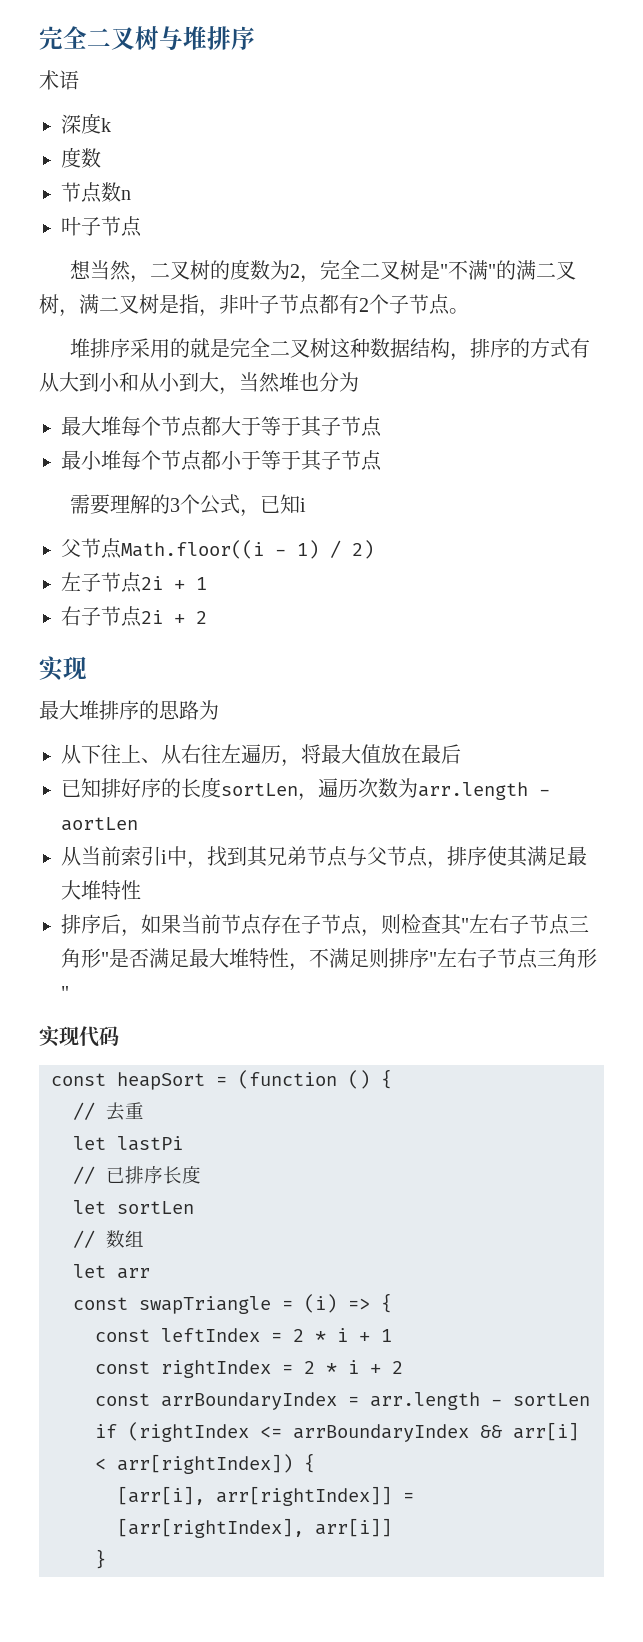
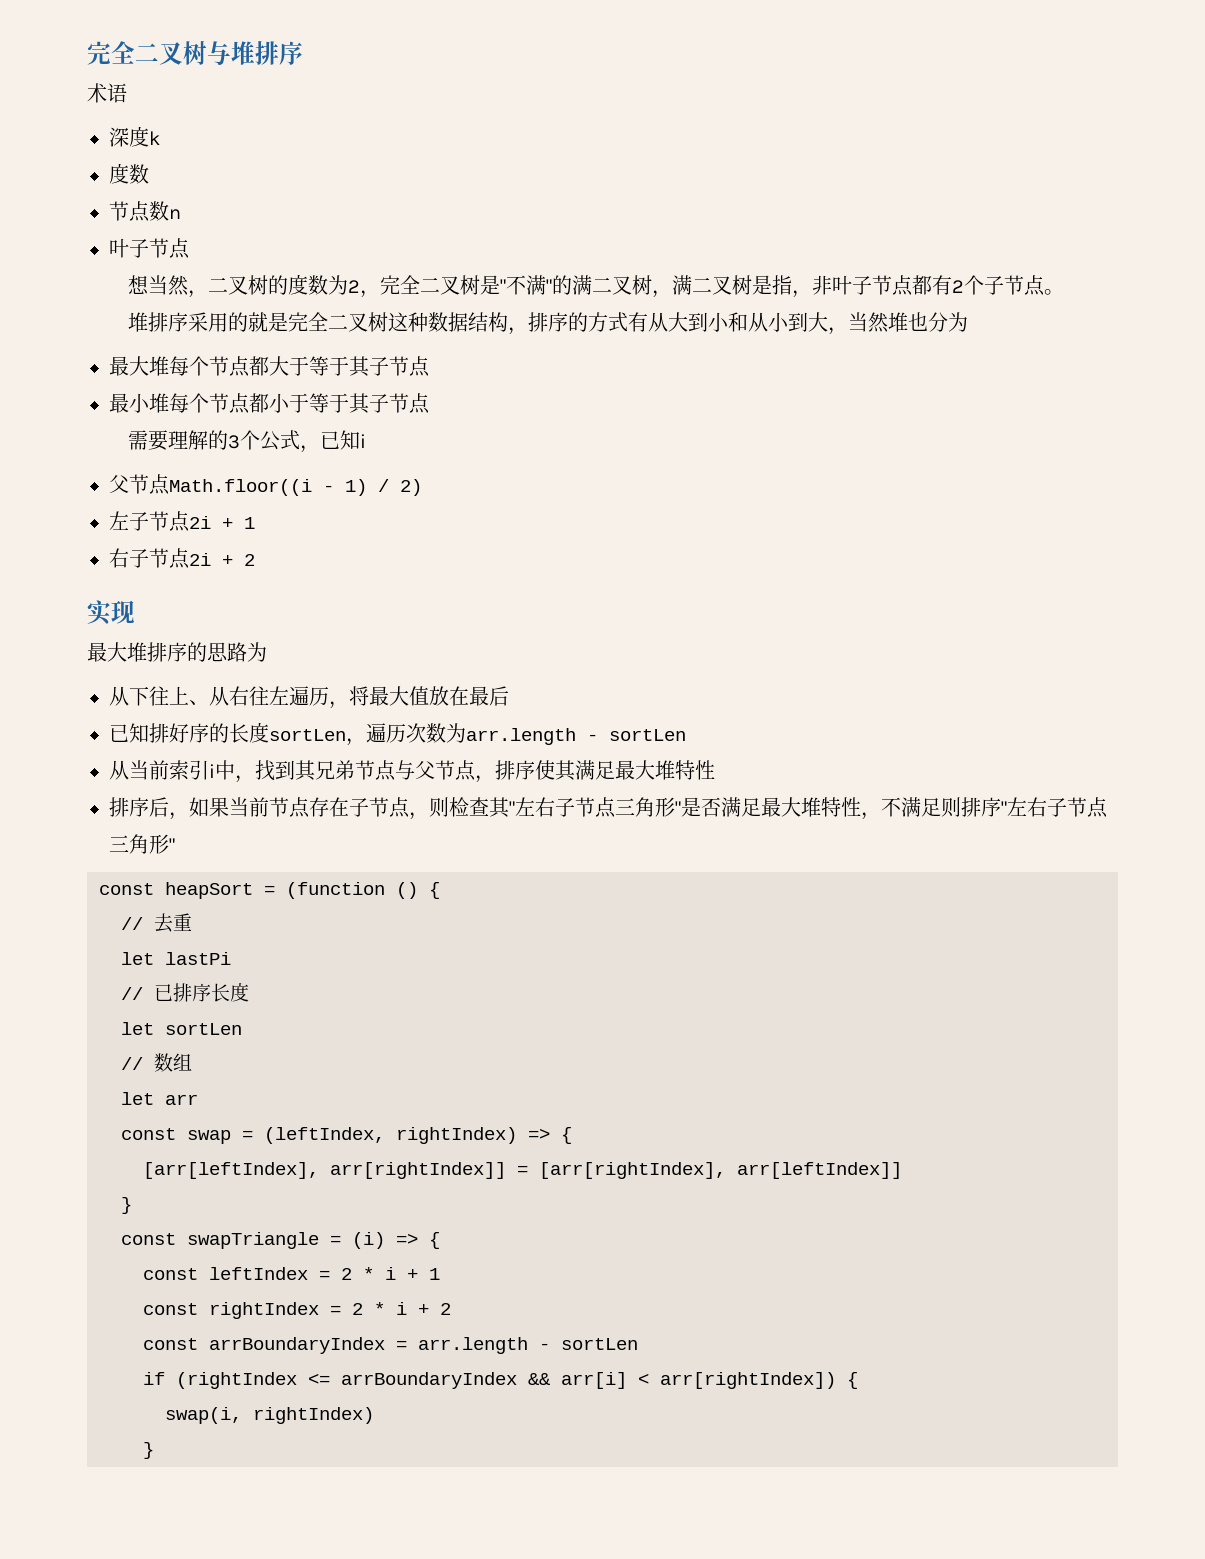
- 已知排好序的长度sortLen，遍历次数为arr.length - aortLen
+ 已知排好序的长度sortLen，遍历次数为arr.length - sortLen
- 实现代码
+ const swap = (leftIndex, rightIndex) => {
+ [arr[leftIndex], arr[rightIndex]] = [arr[rightIndex], arr[leftIndex]]
+ }
- [arr[i], arr[rightIndex]] = [arr[rightIndex], arr[i]]
+ swap(i, rightIndex)

